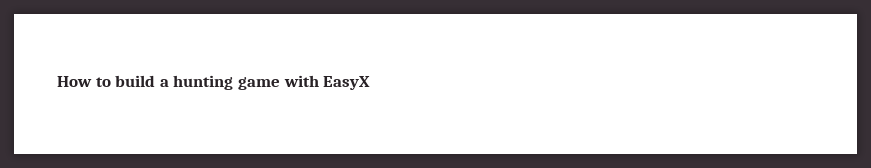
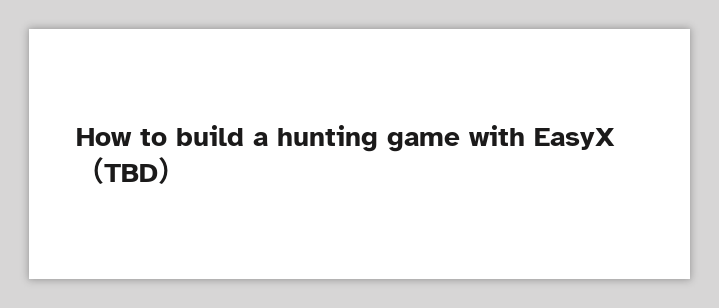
- How to build a hunting game with EasyX
+ How to build a hunting game with EasyX（TBD）

